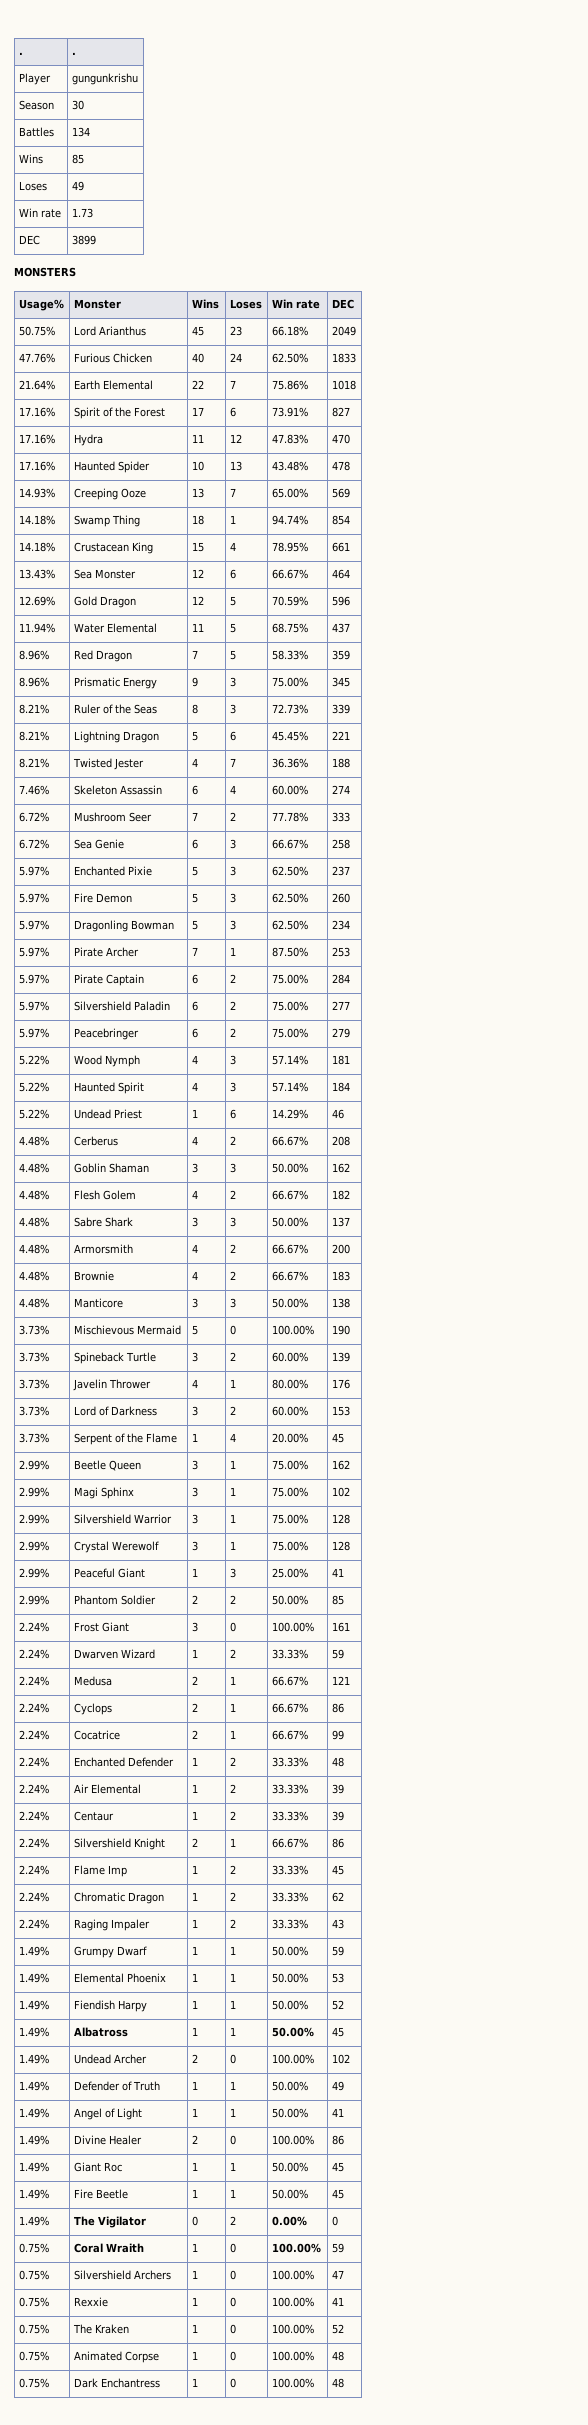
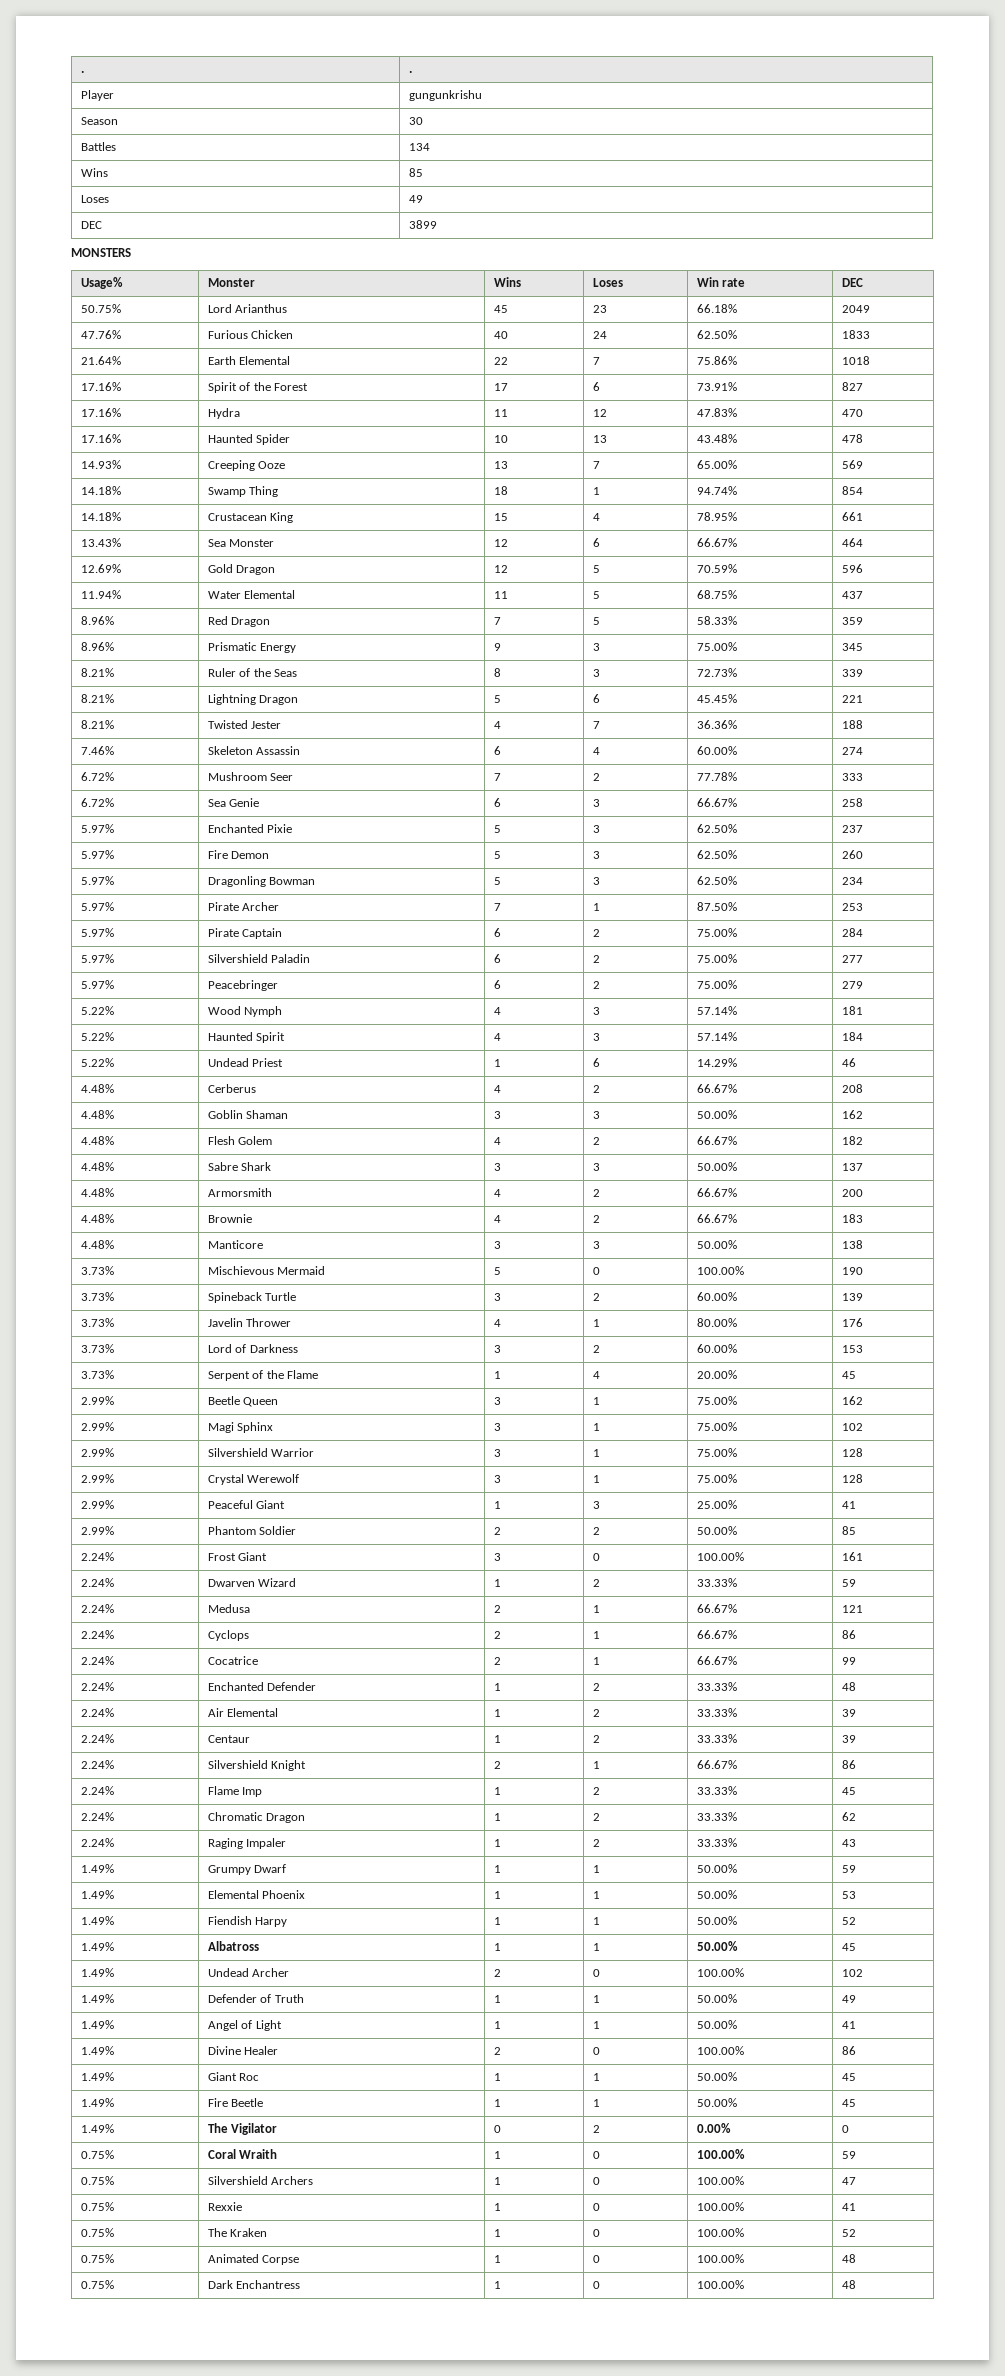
- Win rate | 1.73

